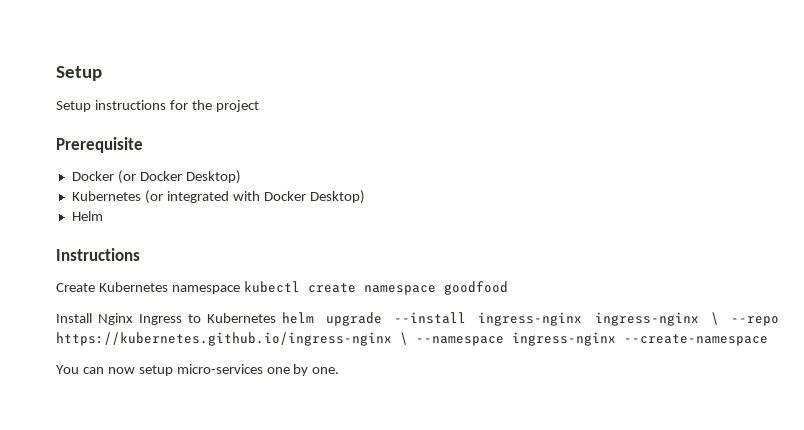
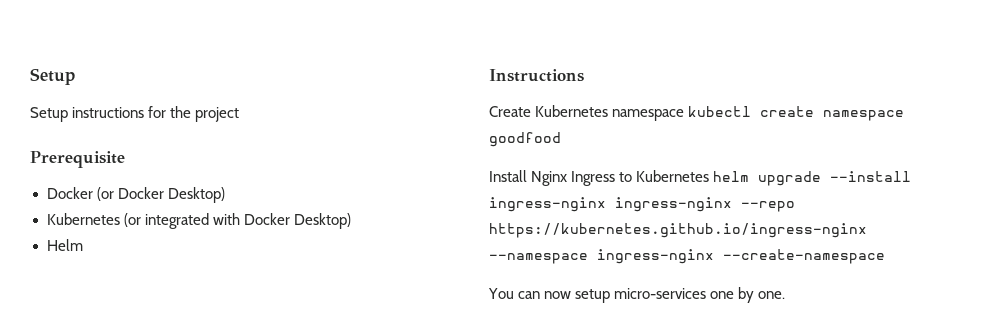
- Install Nginx Ingress to Kubernetes helm upgrade --install ingress-nginx ingress-nginx \ --repo https://kubernetes.github.io/ingress-nginx \ --namespace ingress-nginx --create-namespace
+ Install Nginx Ingress to Kubernetes helm upgrade --install ingress-nginx ingress-nginx --repo https://kubernetes.github.io/ingress-nginx --namespace ingress-nginx --create-namespace

